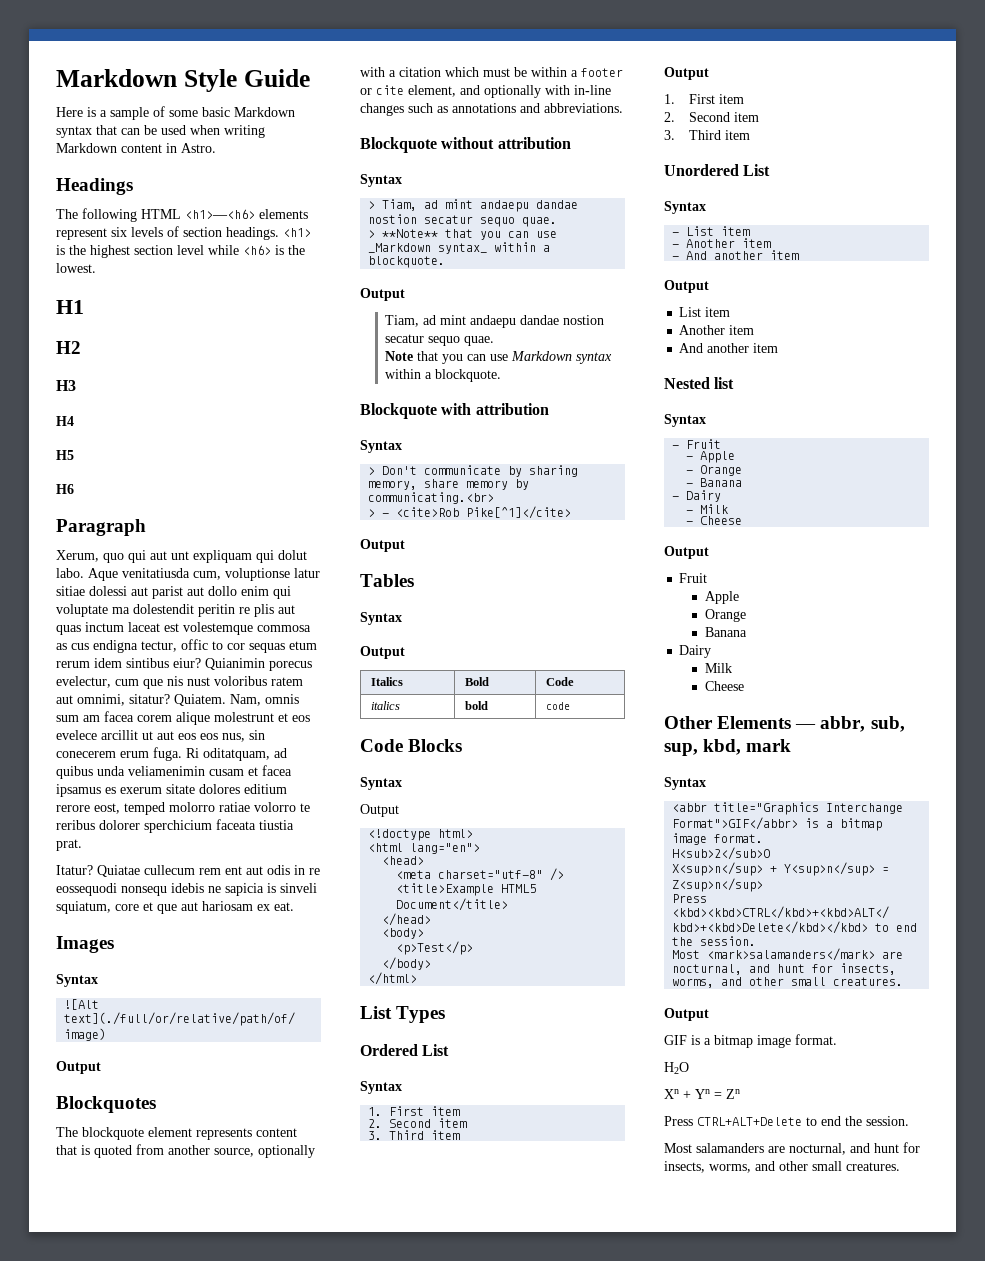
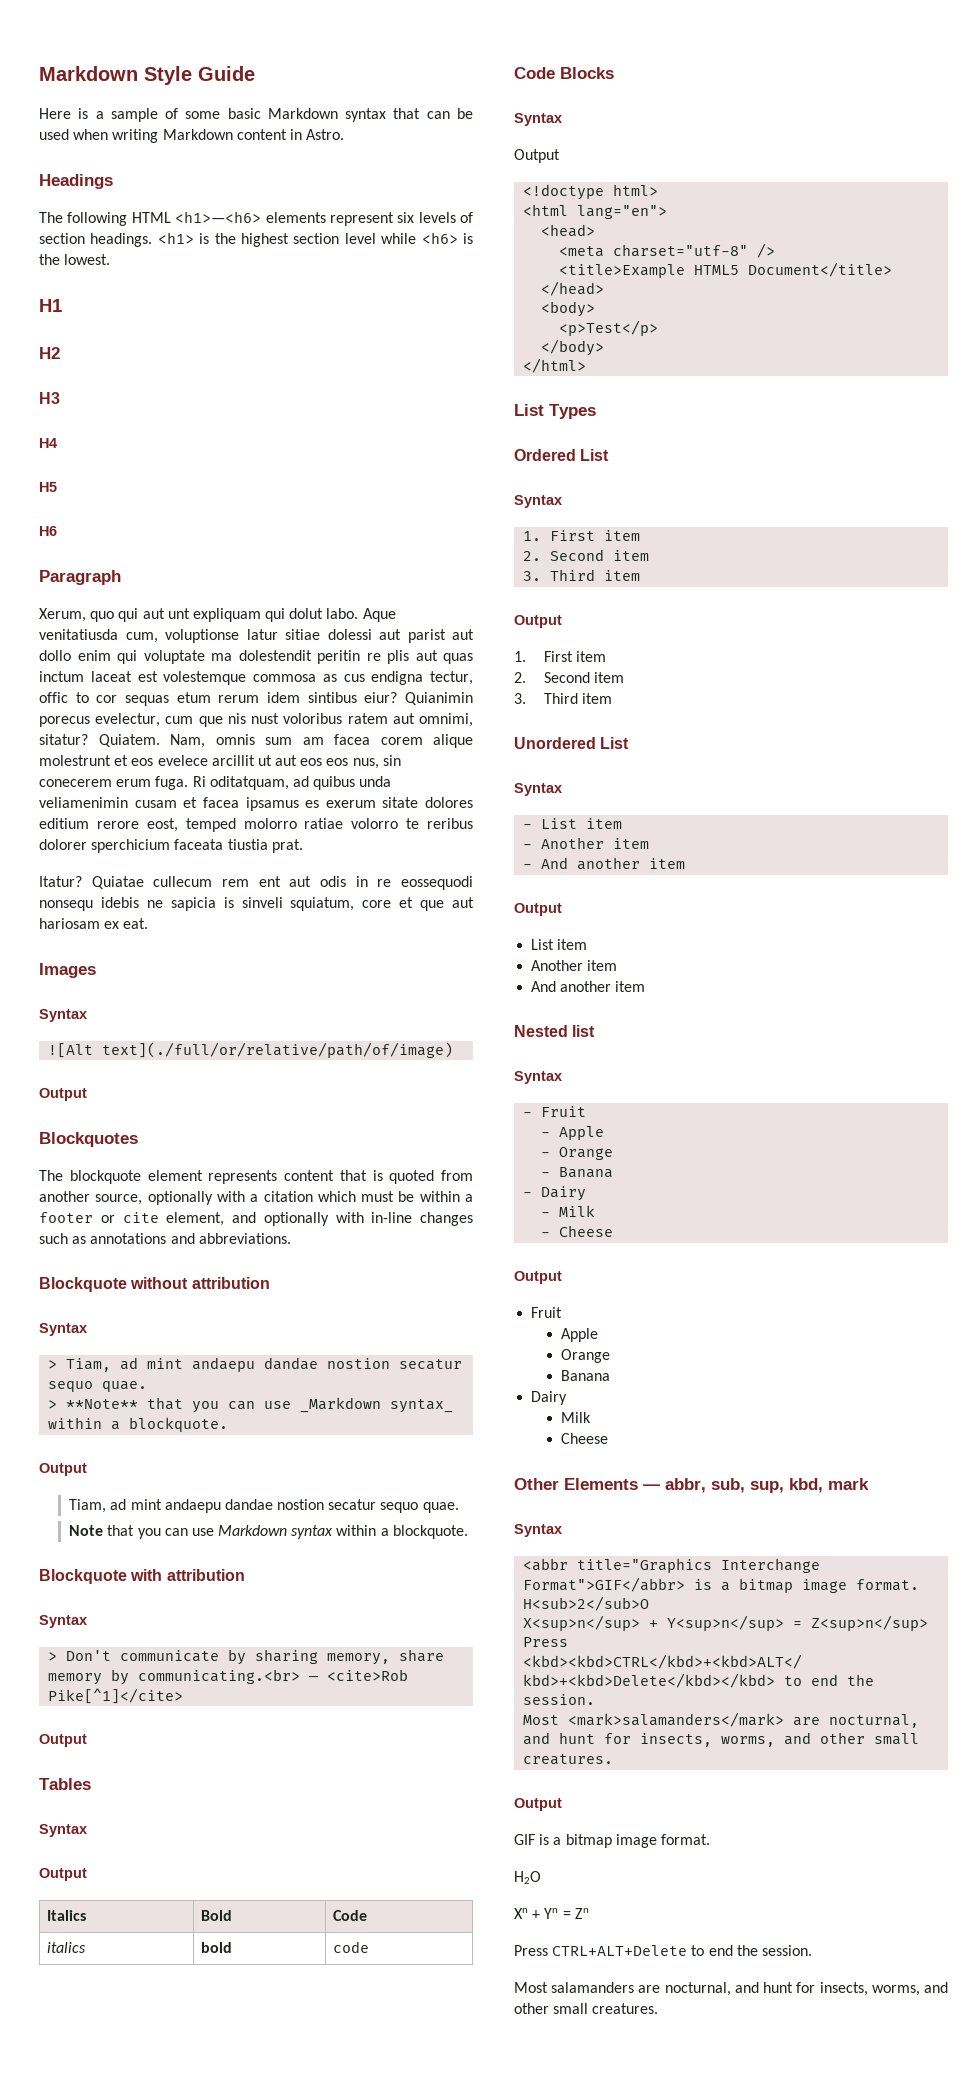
- > Don't communicate by sharing memory, share memory by communicating.<br>
- > — <cite>Rob Pike[^1]</cite>
+ > Don't communicate by sharing memory, share memory by communicating.<br> — <cite>Rob Pike[^1]</cite>

